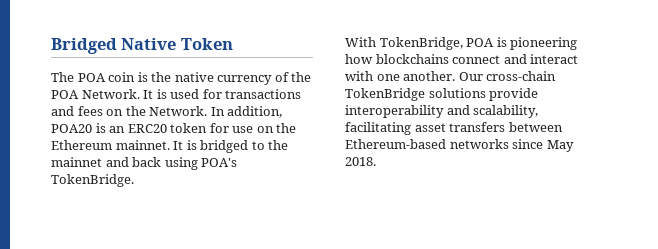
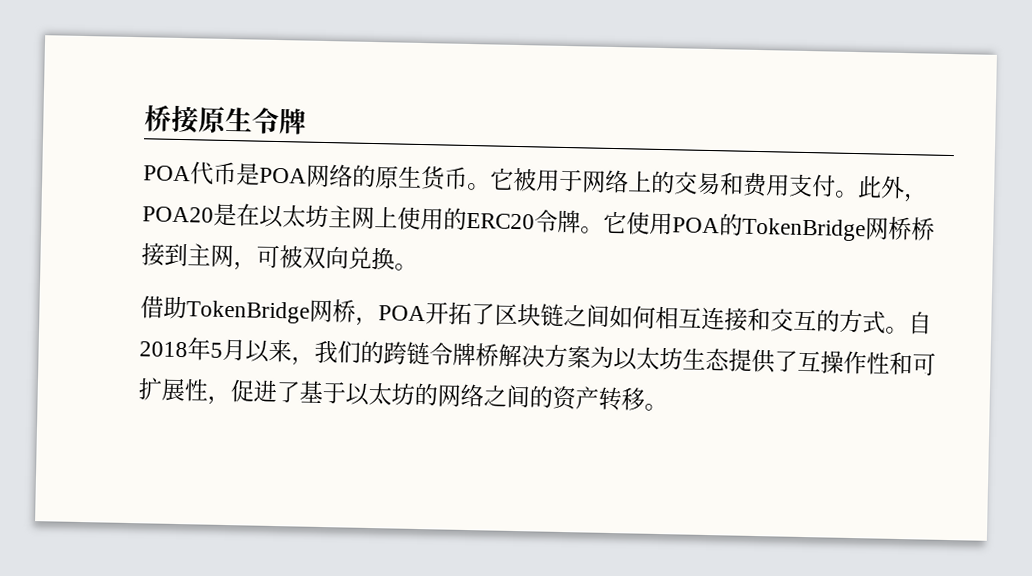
- Bridged Native Token
- The POA coin is the native currency of the POA Network. It is used for transactions and fees on the Network. In addition, POA20 is an ERC20 token for use on the Ethereum mainnet. It is bridged to the mainnet and back using POA's TokenBridge.
- With TokenBridge, POA is pioneering how blockchains connect and interact with one another. Our cross-chain TokenBridge solutions provide interoperability and scalability, facilitating asset transfers between Ethereum-based networks since May 2018.
+ 桥接原生令牌
+ POA代币是POA网络的原生货币。它被用于网络上的交易和费用支付。此外，POA20是在以太坊主网上使用的ERC20令牌。它使用POA的TokenBridge网桥桥接到主网，可被双向兑换。
+ 借助TokenBridge网桥，POA开拓了区块链之间如何相互连接和交互的方式。自2018年5月以来，我们的跨链令牌桥解决方案为以太坊生态提供了互操作性和可扩展性，促进了基于以太坊的网络之间的资产转移。

